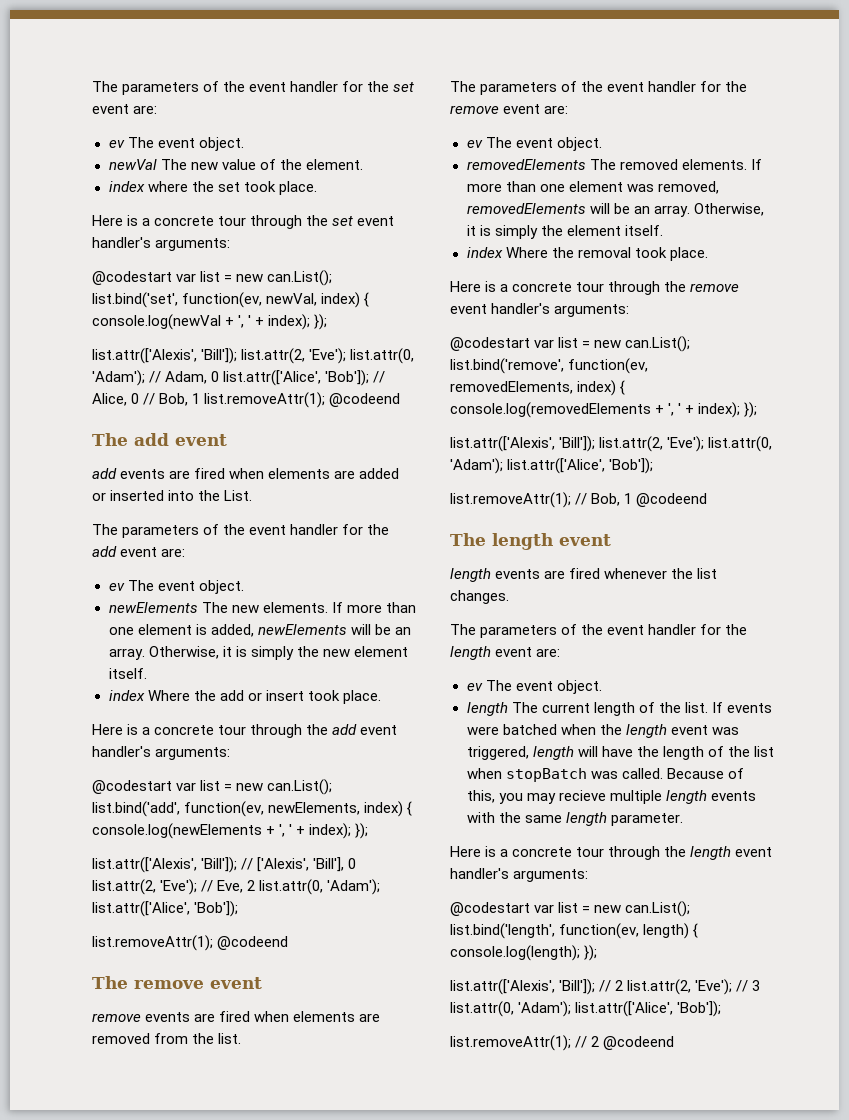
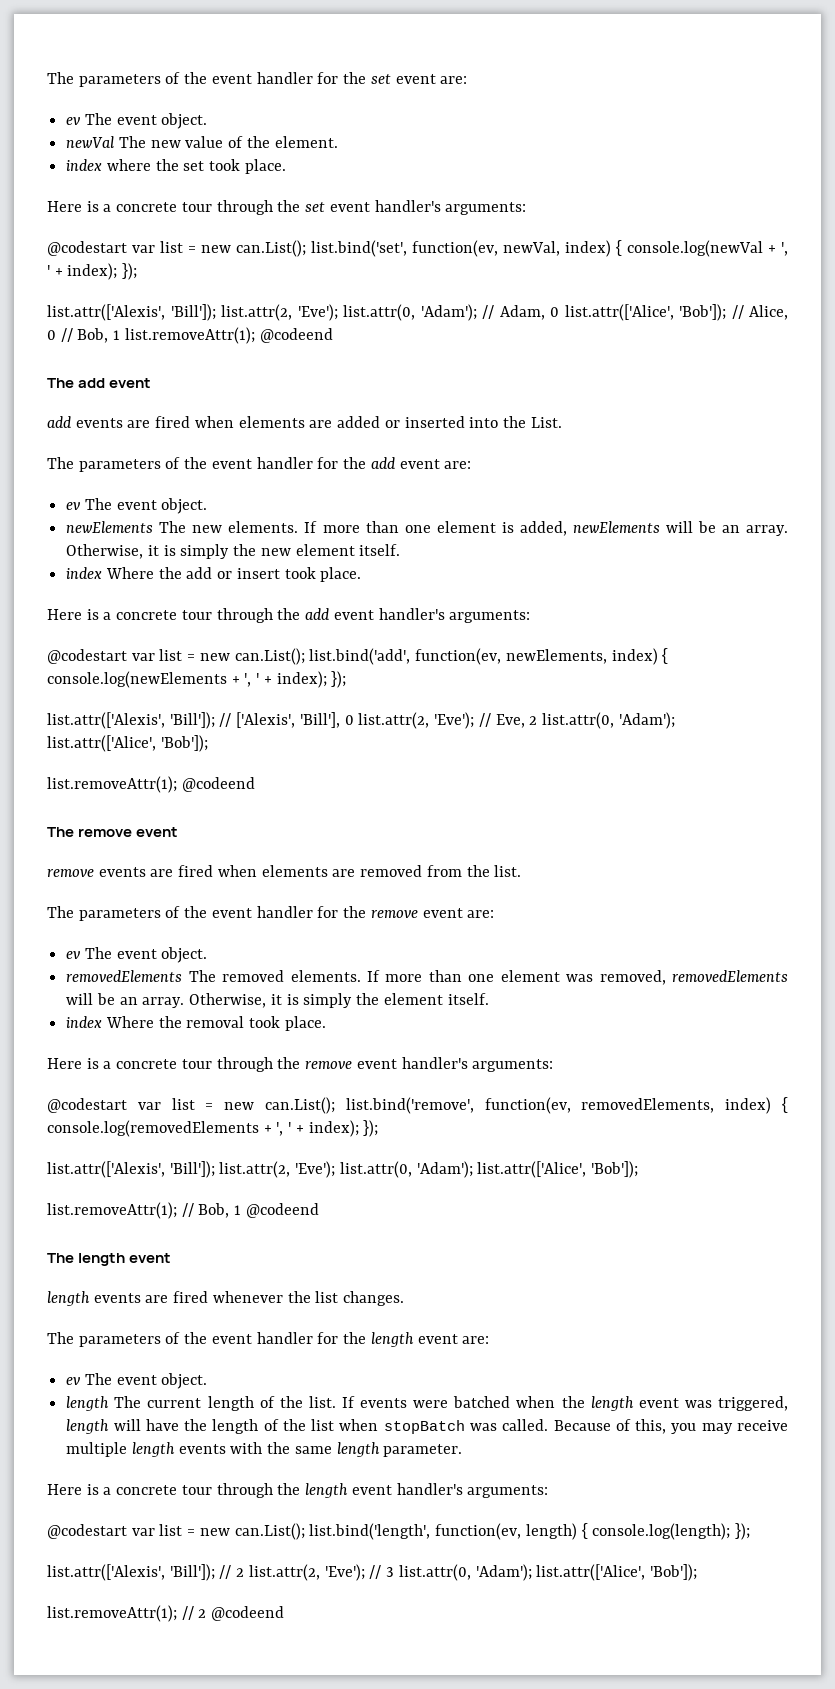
- Because of this, you may recieve multiple length events with the same length parameter.
+ Because of this, you may receive multiple length events with the same length parameter.

